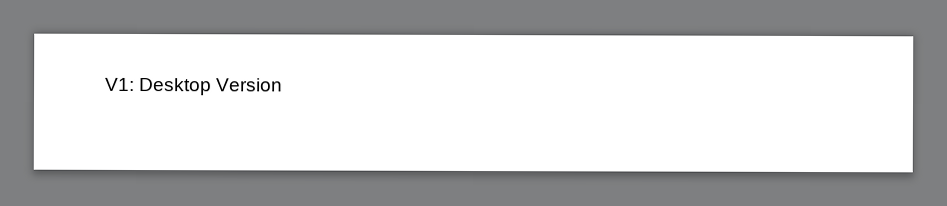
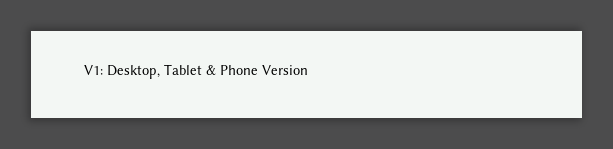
- V1: Desktop Version
+ V1: Desktop, Tablet & Phone Version

